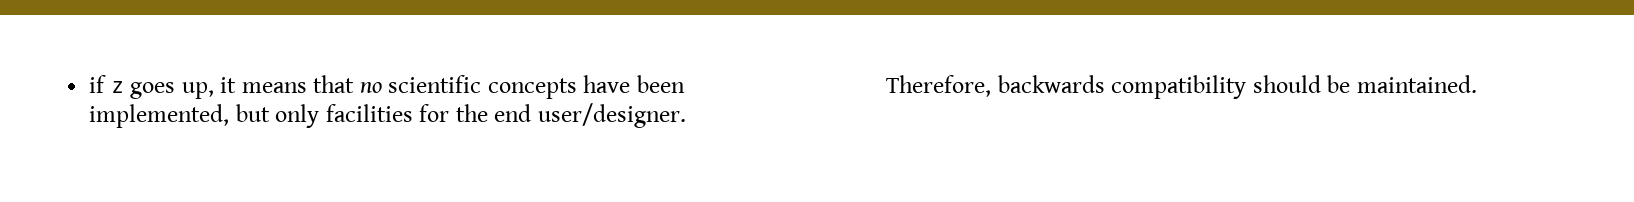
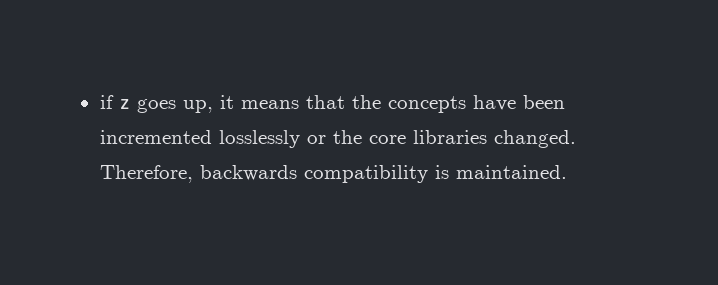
- if z goes up, it means that no scientific concepts have been implemented, but only facilities for the end user/designer.
+ if z goes up, it means that the concepts have been incremented losslessly or the core libraries changed.
- Therefore, backwards compatibility should be maintained.
+ Therefore, backwards compatibility is maintained.

